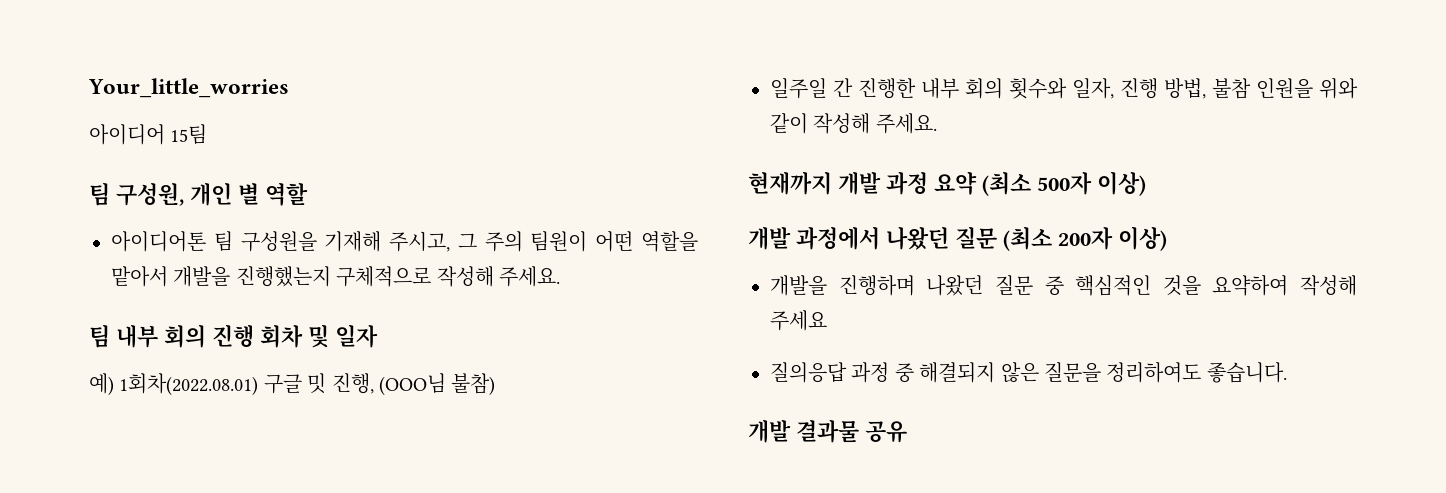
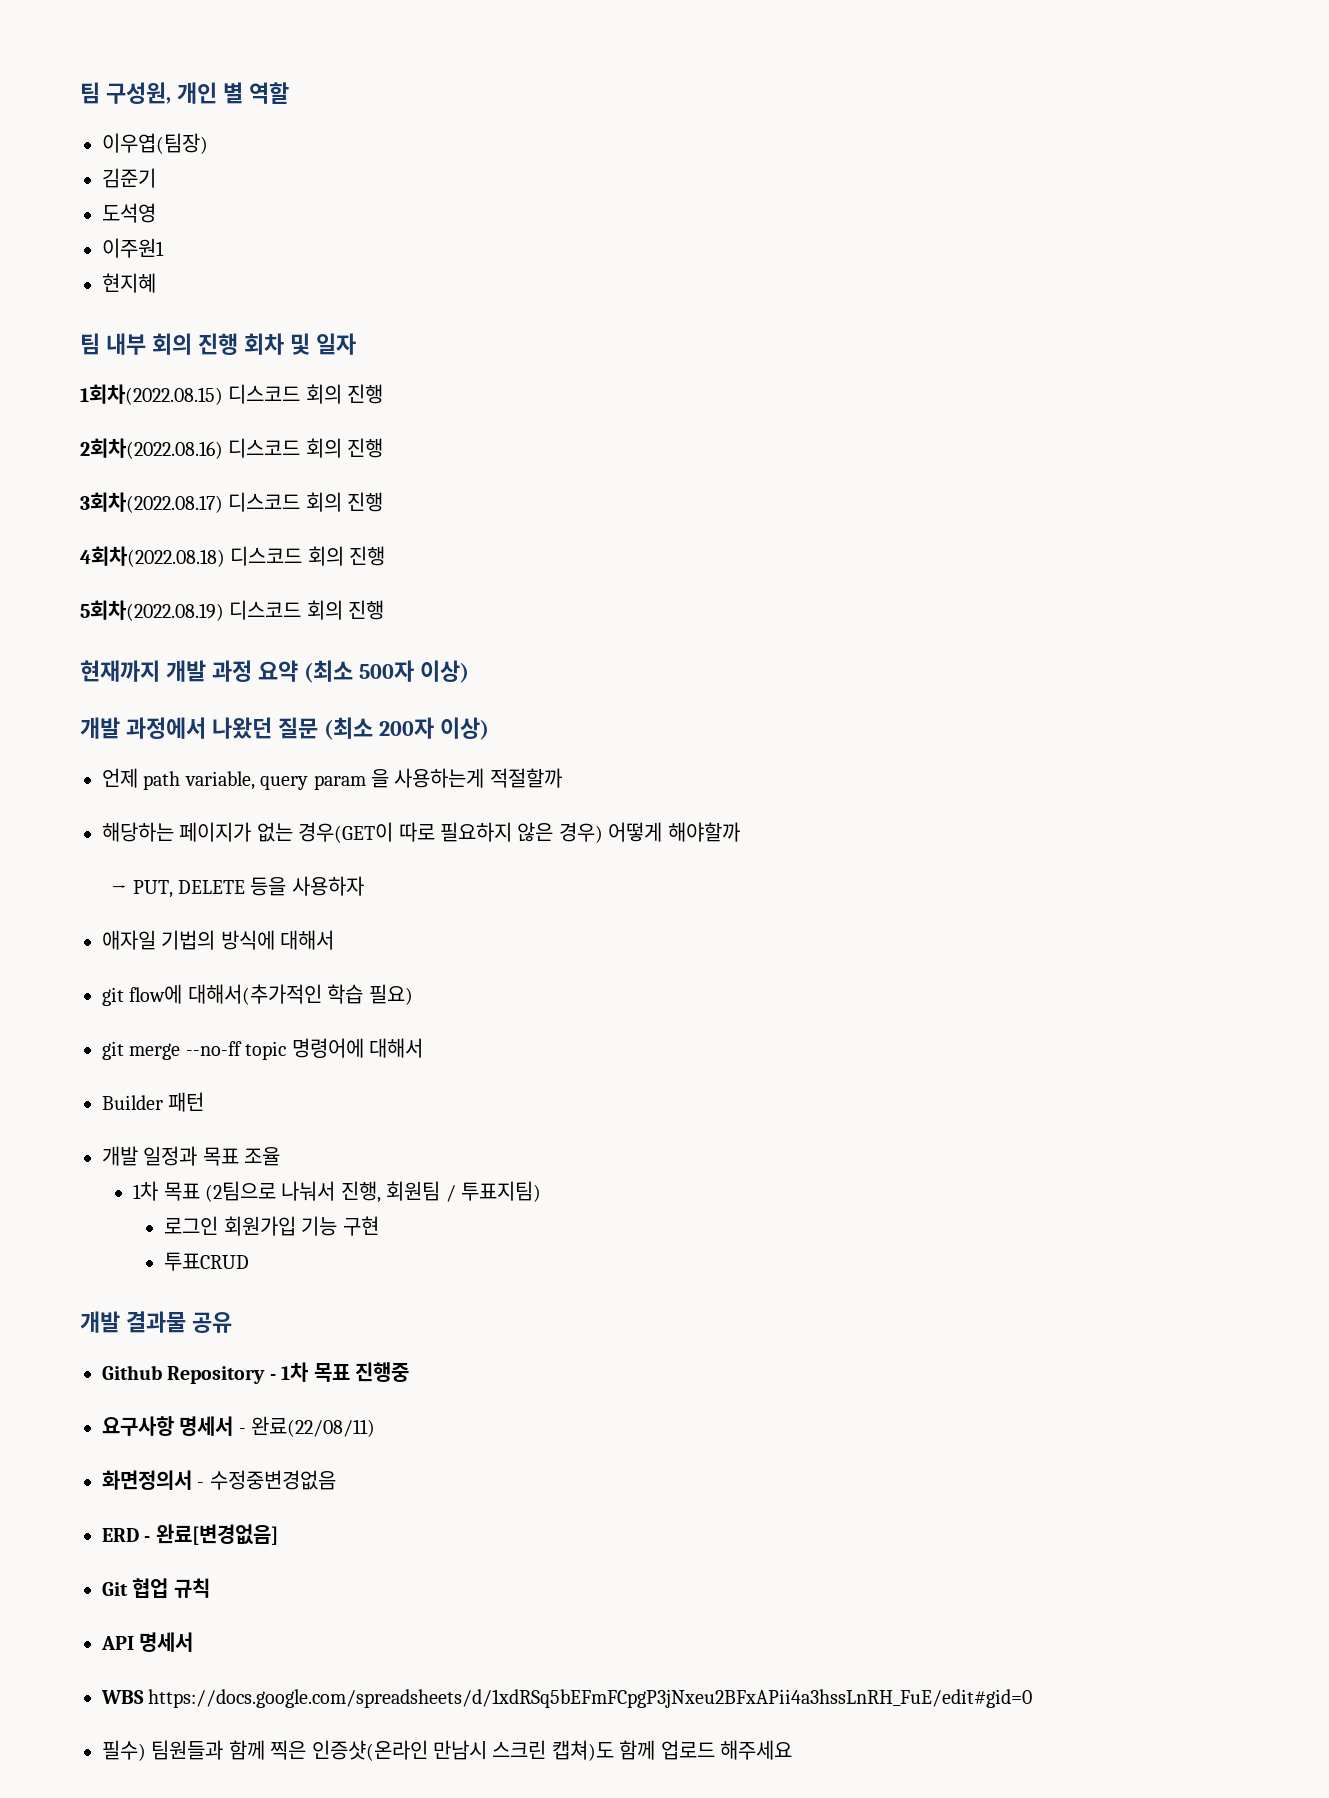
- Your_little_worries
- 아이디어 15팀
- 아이디어톤 팀 구성원을 기재해 주시고, 그 주의 팀원이 어떤 역할을 맡아서 개발을 진행했는지 구체적으로 작성해 주세요.
+ 이우엽(팀장)
+ 김준기
+ 도석영
+ 이주원1
+ 현지혜
- 예) 1회차(2022.08.01) 구글 밋 진행, (OOO님 불참)
- 일주일 간 진행한 내부 회의 횟수와 일자, 진행 방법, 불참 인원을 위와 같이 작성해 주세요.
+ 1회차(2022.08.15) 디스코드 회의 진행
+ 2회차(2022.08.16) 디스코드 회의 진행
+ 3회차(2022.08.17) 디스코드 회의 진행
+ 4회차(2022.08.18) 디스코드 회의 진행
+ 5회차(2022.08.19) 디스코드 회의 진행
- 개발을 진행하며 나왔던 질문 중 핵심적인 것을 요약하여 작성해 주세요
- 질의응답 과정 중 해결되지 않은 질문을 정리하여도 좋습니다.
+ 언제 path variable, query param 을 사용하는게 적절할까
+ 해당하는 페이지가 없는 경우(GET이 따로 필요하지 않은 경우) 어떻게 해야할까
+ → PUT, DELETE 등을 사용하자
+ 애자일 기법의 방식에 대해서
+ git flow에 대해서(추가적인 학습 필요)
+ git merge --no-ff topic 명령어에 대해서
+ Builder 패턴
+ 개발 일정과 목표 조율
+ 1차 목표 (2팀으로 나눠서 진행, 회원팀 / 투표지팀)
+ 로그인 회원가입 기능 구현
+ 투표CRUD
  개발 결과물 공유
+ Github Repository - 1차 목표 진행중
+ 요구사항 명세서 - 완료(22/08/11)
+ 화면정의서 - 수정중변경없음
+ ERD - 완료[변경없음]
+ Git 협업 규칙
+ API 명세서
+ WBS https://docs.google.com/spreadsheets/d/1xdRSq5bEFmFCpgP3jNxeu2BFxAPii4a3hssLnRH_FuE/edit#gid=0
+ 필수) 팀원들과 함께 찍은 인증샷(온라인 만남시 스크린 캡쳐)도 함께 업로드 해주세요

